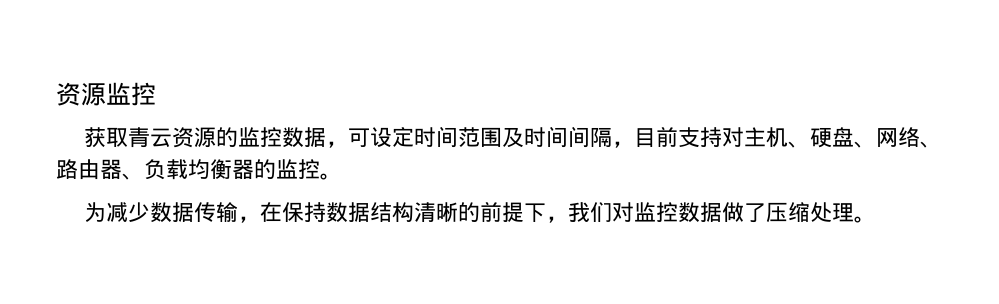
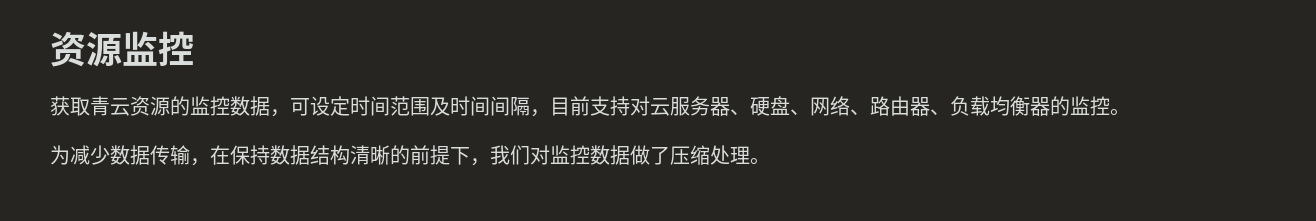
- 获取青云资源的监控数据，可设定时间范围及时间间隔，目前支持对主机、硬盘、网络、路由器、负载均衡器的监控。
+ 获取青云资源的监控数据，可设定时间范围及时间间隔，目前支持对云服务器、硬盘、网络、路由器、负载均衡器的监控。

